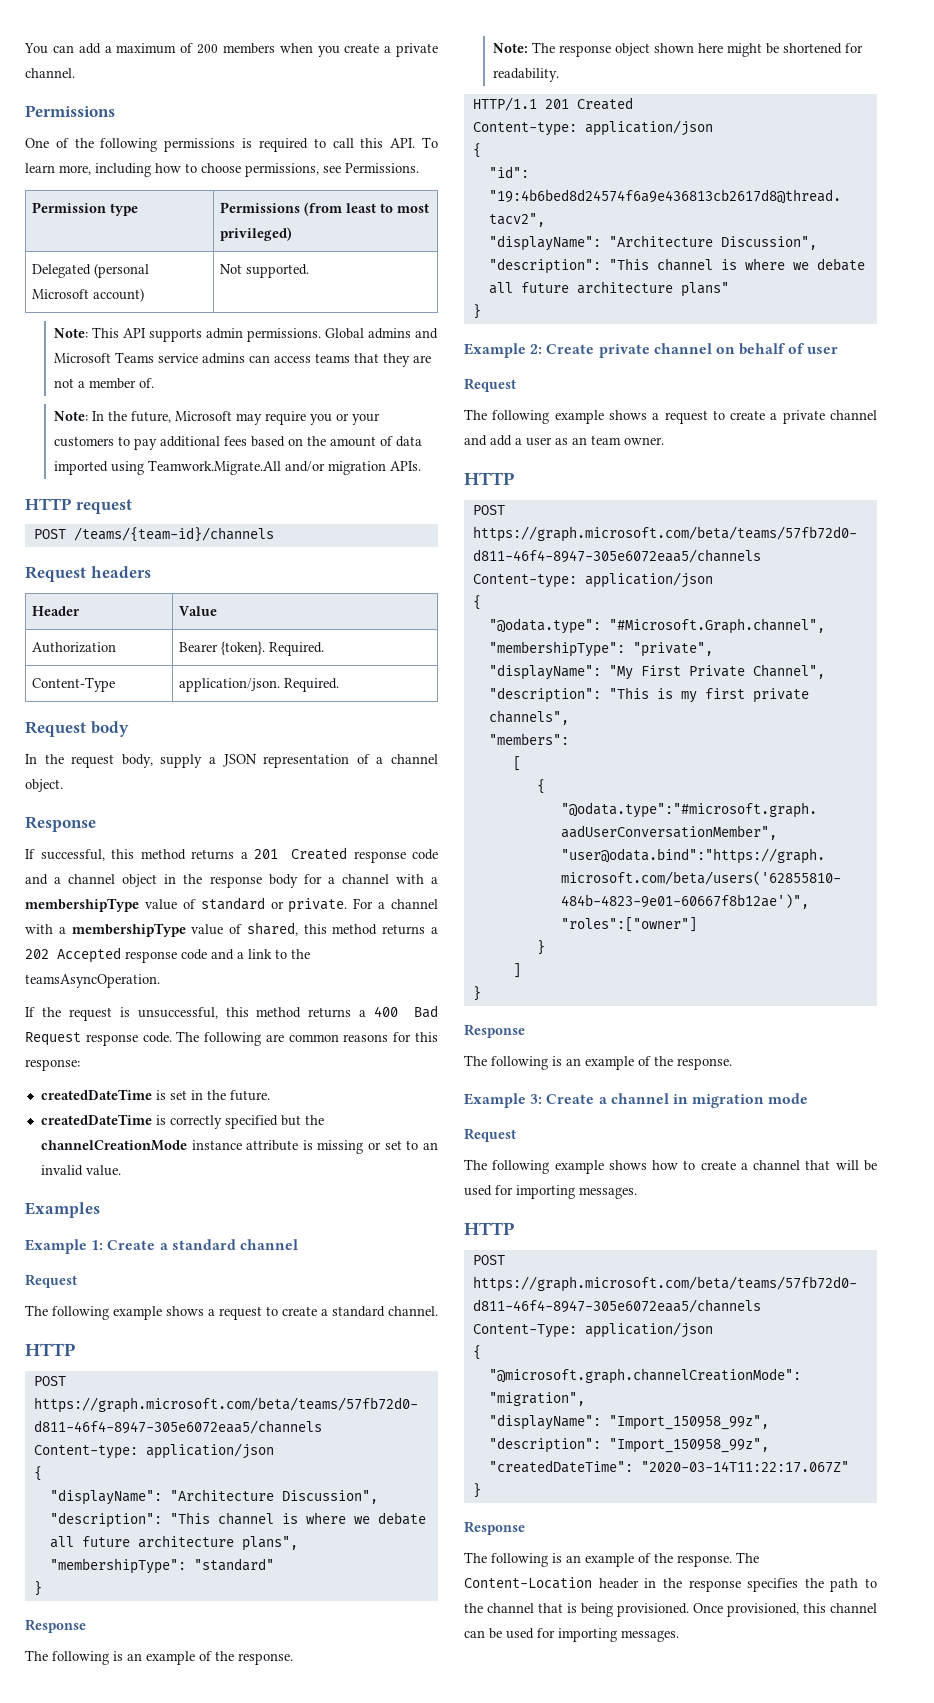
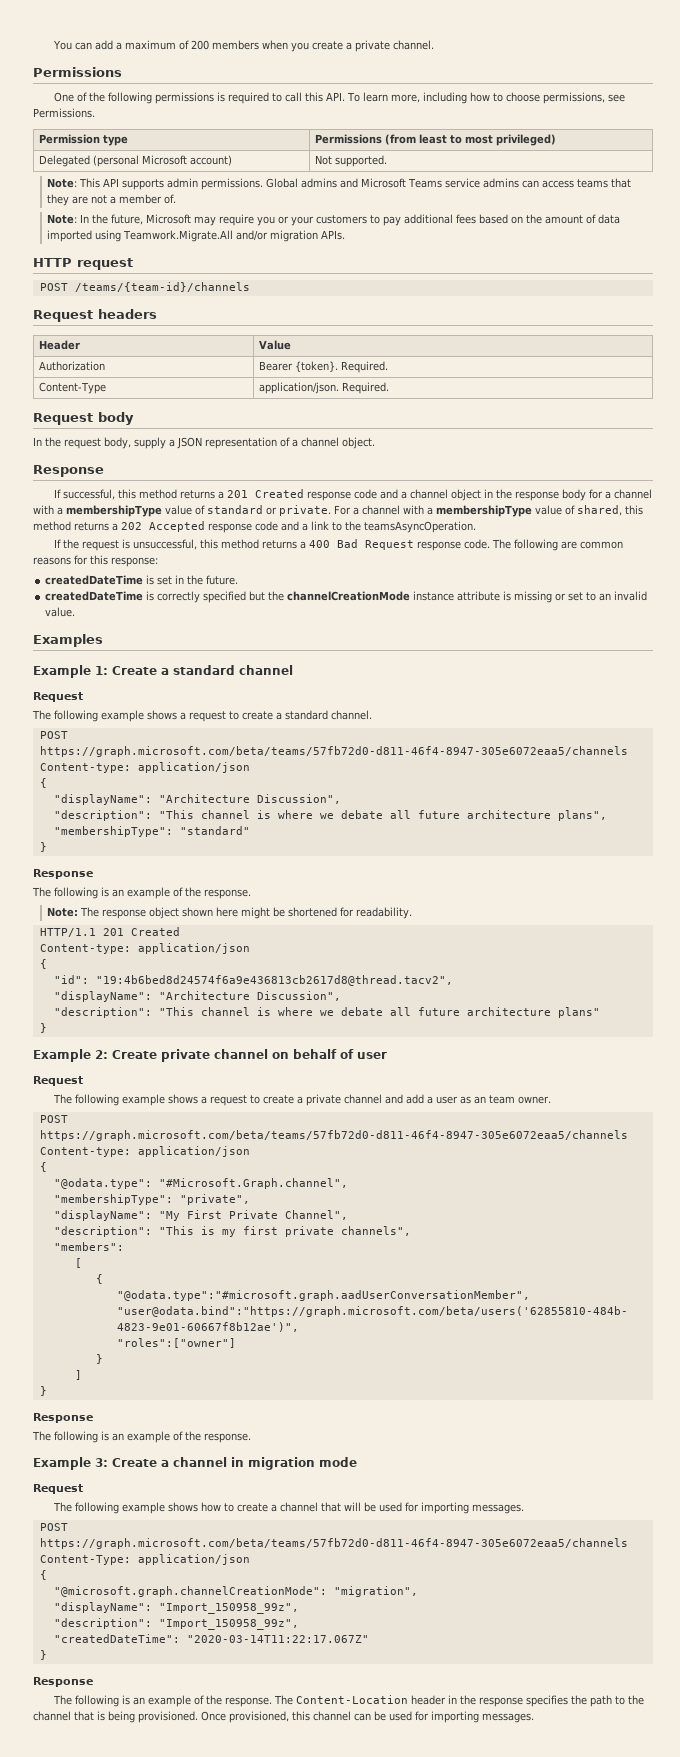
  The following example shows a request to create a standard channel.
- HTTP
  The following example shows a request to create a private channel and add a user as an team owner.
- HTTP
  The following example shows how to create a channel that will be used for importing messages.
- HTTP

